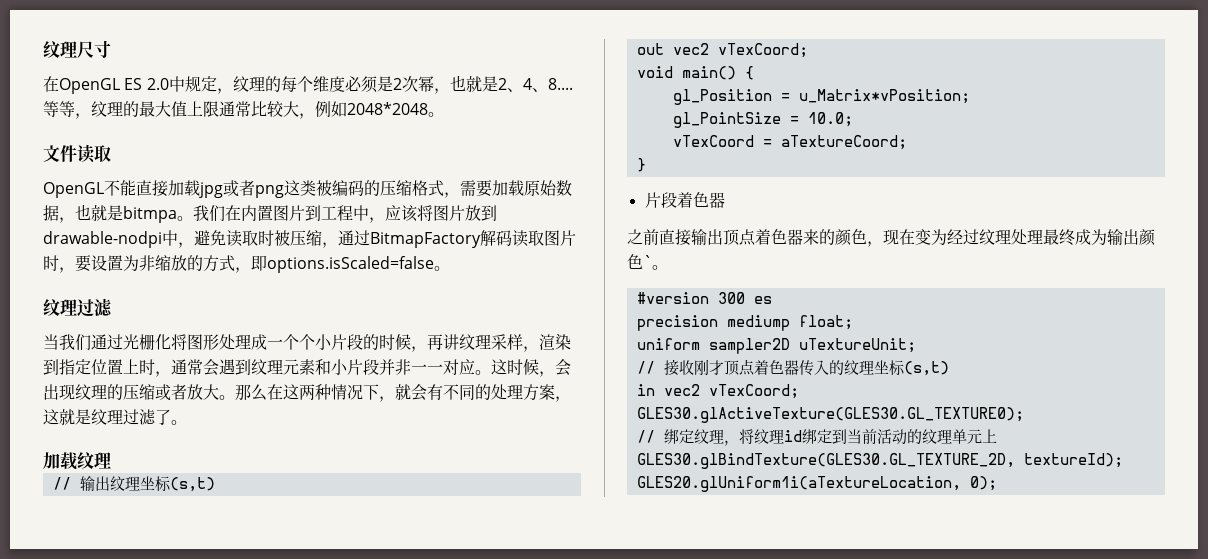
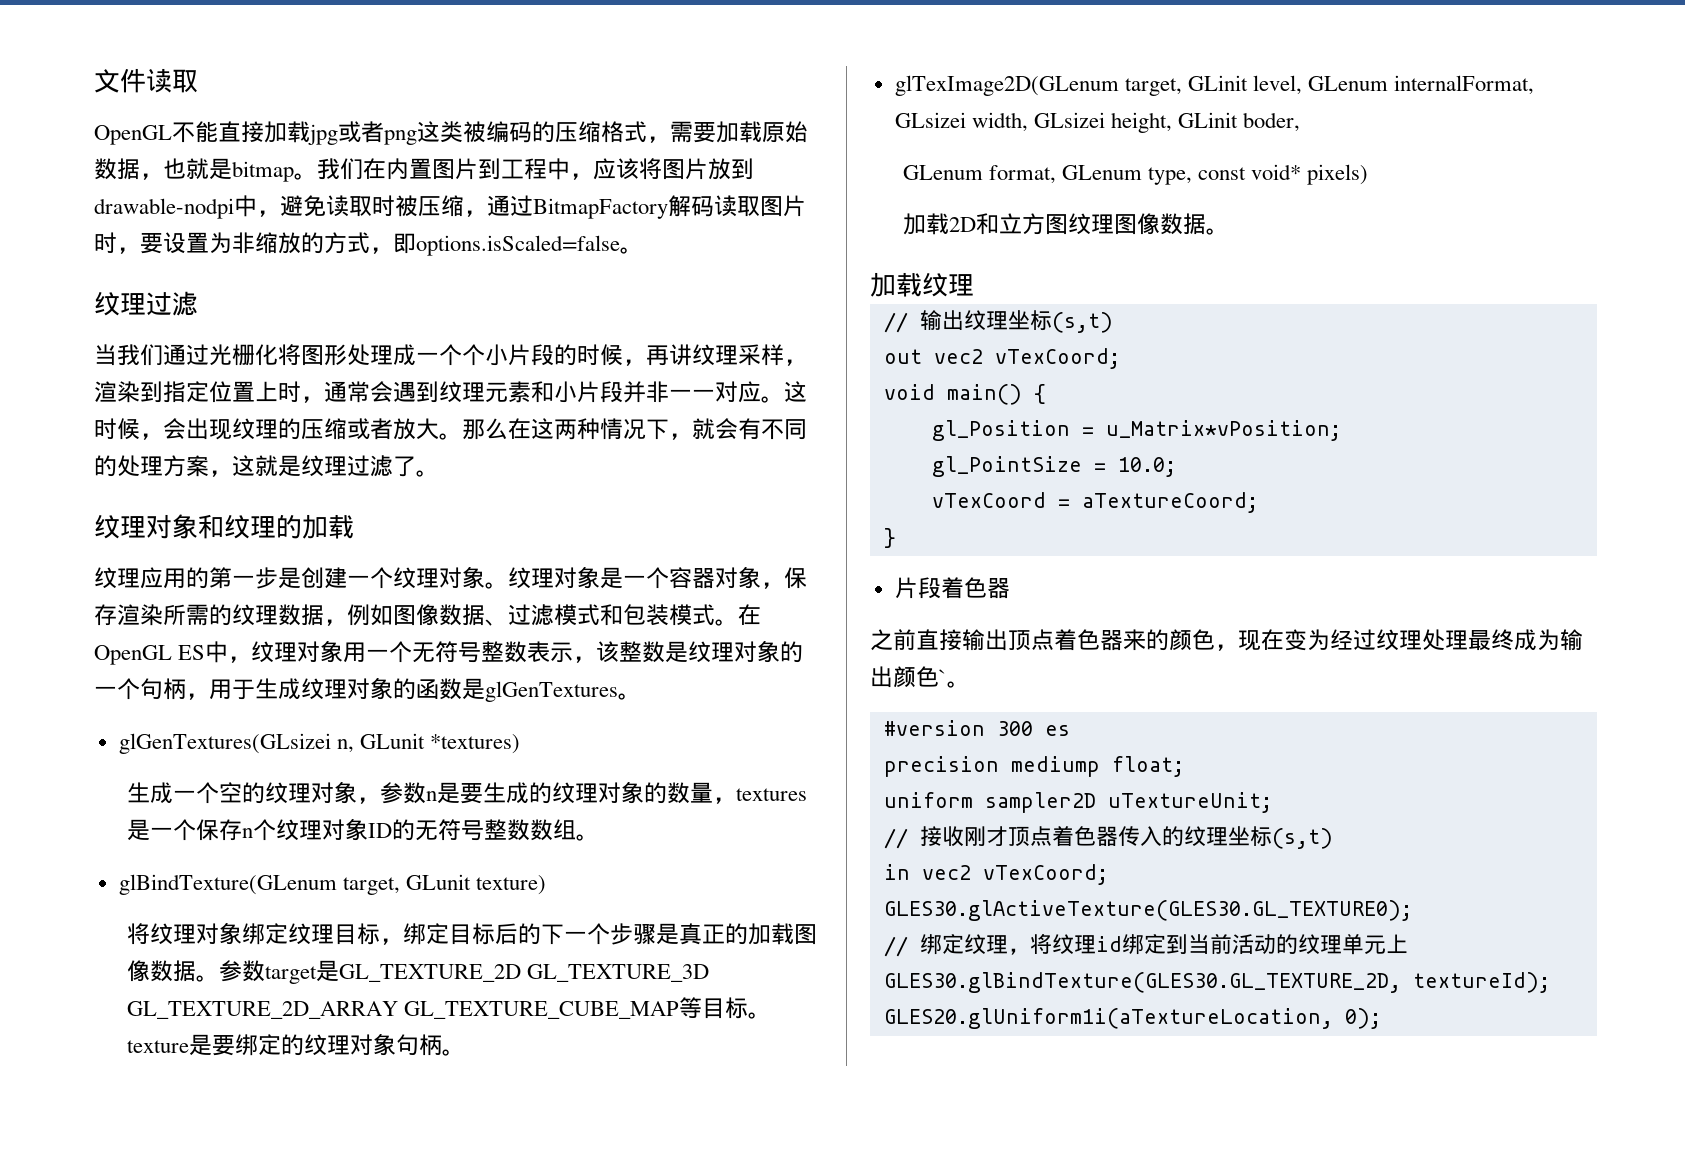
- 纹理尺寸
- 在OpenGL ES 2.0中规定，纹理的每个维度必须是2次幂，也就是2、4、8....等等，纹理的最大值上限通常比较大，例如2048*2048。
- OpenGL不能直接加载jpg或者png这类被编码的压缩格式，需要加载原始数据，也就是bitmpa。
+ OpenGL不能直接加载jpg或者png这类被编码的压缩格式，需要加载原始数据，也就是bitmap。
+ 纹理对象和纹理的加载
+ 纹理应用的第一步是创建一个纹理对象。纹理对象是一个容器对象，保存渲染所需的纹理数据，例如图像数据、过滤模式和包装模式。在OpenGL ES中，纹理对象用一个无符号整数表示，该整数是纹理对象的一个句柄，用于生成纹理对象的函数是glGenTextures。
+ glGenTextures(GLsizei n, GLunit *textures)
+ 生成一个空的纹理对象，参数n是要生成的纹理对象的数量，textures是一个保存n个纹理对象ID的无符号整数数组。
+ glBindTexture(GLenum target, GLunit texture)
+ 将纹理对象绑定纹理目标，绑定目标后的下一个步骤是真正的加载图像数据。参数target是GL_TEXTURE_2D GL_TEXTURE_3D GL_TEXTURE_2D_ARRAY GL_TEXTURE_CUBE_MAP等目标。texture是要绑定的纹理对象句柄。
+ glTexImage2D(GLenum target, GLinit level, GLenum internalFormat, GLsizei width, GLsizei height, GLinit boder,
+ GLenum format, GLenum type, const void* pixels)
+ 加载2D和立方图纹理图像数据。

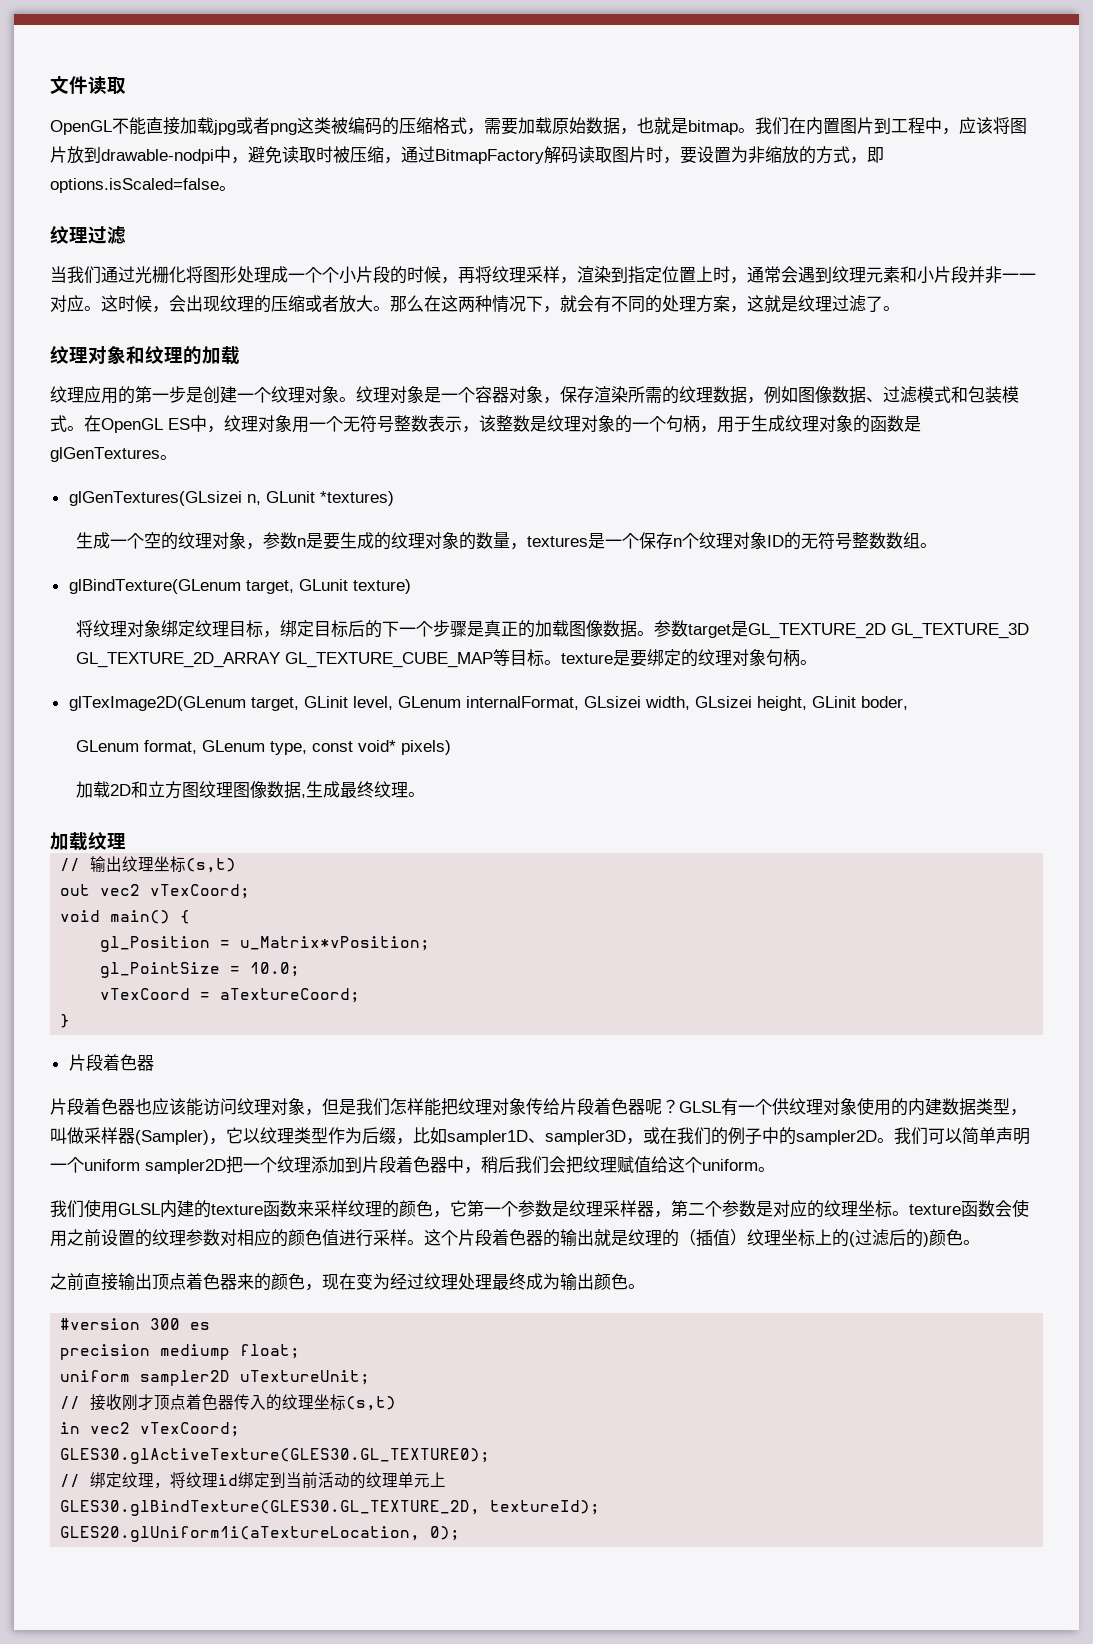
- 当我们通过光栅化将图形处理成一个个小片段的时候，再讲纹理采样，渲染到指定位置上时，通常会遇到纹理元素和小片段并非一一对应。
+ 当我们通过光栅化将图形处理成一个个小片段的时候，再将纹理采样，渲染到指定位置上时，通常会遇到纹理元素和小片段并非一一对应。
- 加载2D和立方图纹理图像数据。
+ 加载2D和立方图纹理图像数据,生成最终纹理。
+ 片段着色器也应该能访问纹理对象，但是我们怎样能把纹理对象传给片段着色器呢？GLSL有一个供纹理对象使用的内建数据类型，叫做采样器(Sampler)，它以纹理类型作为后缀，比如sampler1D、sampler3D，或在我们的例子中的sampler2D。我们可以简单声明一个uniform sampler2D把一个纹理添加到片段着色器中，稍后我们会把纹理赋值给这个uniform。
+ 我们使用GLSL内建的texture函数来采样纹理的颜色，它第一个参数是纹理采样器，第二个参数是对应的纹理坐标。texture函数会使用之前设置的纹理参数对相应的颜色值进行采样。这个片段着色器的输出就是纹理的（插值）纹理坐标上的(过滤后的)颜色。
- 之前直接输出顶点着色器来的颜色，现在变为经过纹理处理最终成为输出颜色`。
+ 之前直接输出顶点着色器来的颜色，现在变为经过纹理处理最终成为输出颜色。

